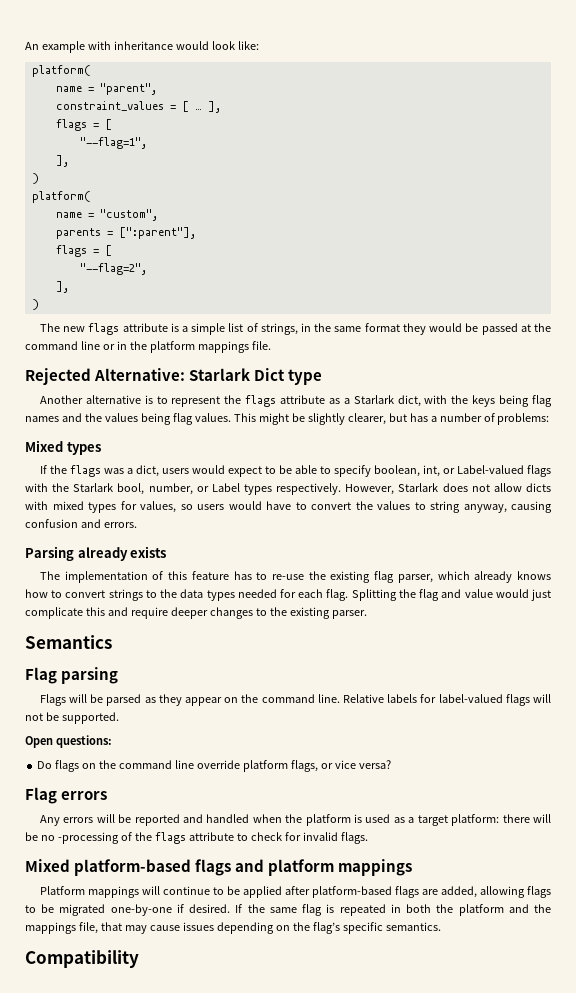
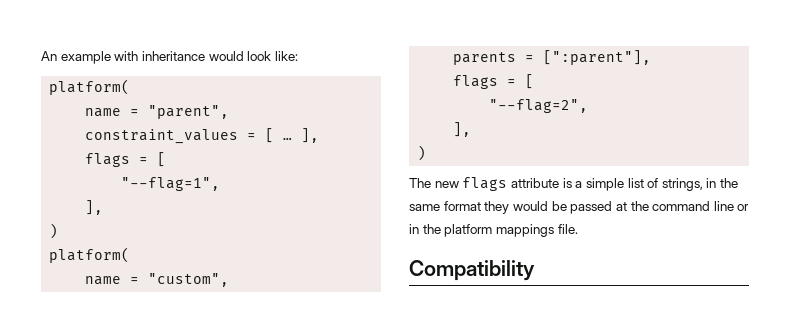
- Rejected Alternative: Starlark Dict type
- Another alternative is to represent the flags attribute as a Starlark dict, with the keys being flag names and the values being flag values. This might be slightly clearer, but has a number of problems:
- Mixed types
- If the flags was a dict, users would expect to be able to specify boolean, int, or Label-valued flags with the Starlark bool, number, or Label types respectively. However, Starlark does not allow dicts with mixed types for values, so users would have to convert the values to string anyway, causing confusion and errors.
- Parsing already exists
- The implementation of this feature has to re-use the existing flag parser, which already knows how to convert strings to the data types needed for each flag. Splitting the flag and value would just complicate this and require deeper changes to the existing parser.
- Semantics
- Flag parsing
- Flags will be parsed as they appear on the command line. Relative labels for label-valued flags will not be supported.
- Open questions:
- Do flags on the command line override platform flags, or vice versa?
- Flag errors
- Any errors will be reported and handled when the platform is used as a target platform: there will be no -processing of the flags attribute to check for invalid flags.
- Mixed platform-based flags and platform mappings
- Platform mappings will continue to be applied after platform-based flags are added, allowing flags to be migrated one-by-one if desired. If the same flag is repeated in both the platform and the mappings file, that may cause issues depending on the flag’s specific semantics.

